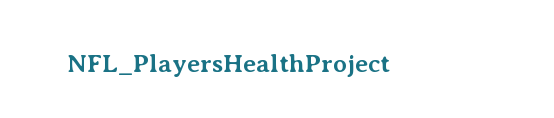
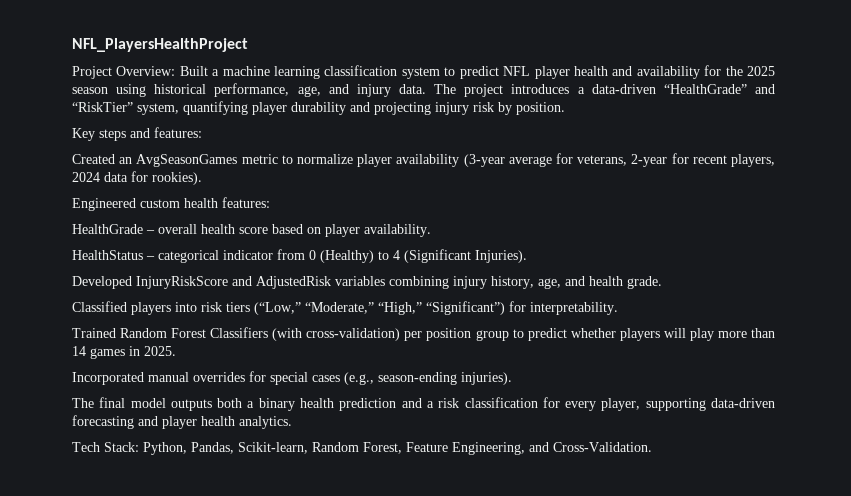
+ Project Overview: Built a machine learning classification system to predict NFL player health and availability for the 2025 season using historical performance, age, and injury data. The project introduces a data-driven “HealthGrade” and “RiskTier” system, quantifying player durability and projecting injury risk by position.
+ Key steps and features:
+ Created an AvgSeasonGames metric to normalize player availability (3-year average for veterans, 2-year for recent players, 2024 data for rookies).
+ Engineered custom health features:
+ HealthGrade – overall health score based on player availability.
+ HealthStatus – categorical indicator from 0 (Healthy) to 4 (Significant Injuries).
+ Developed InjuryRiskScore and AdjustedRisk variables combining injury history, age, and health grade.
+ Classified players into risk tiers (“Low,” “Moderate,” “High,” “Significant”) for interpretability.
+ Trained Random Forest Classifiers (with cross-validation) per position group to predict whether players will play more than 14 games in 2025.
+ Incorporated manual overrides for special cases (e.g., season-ending injuries).
+ The final model outputs both a binary health prediction and a risk classification for every player, supporting data-driven forecasting and player health analytics.
+ Tech Stack: Python, Pandas, Scikit-learn, Random Forest, Feature Engineering, and Cross-Validation.

